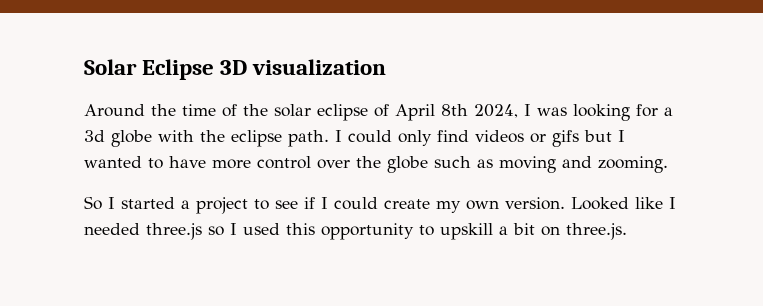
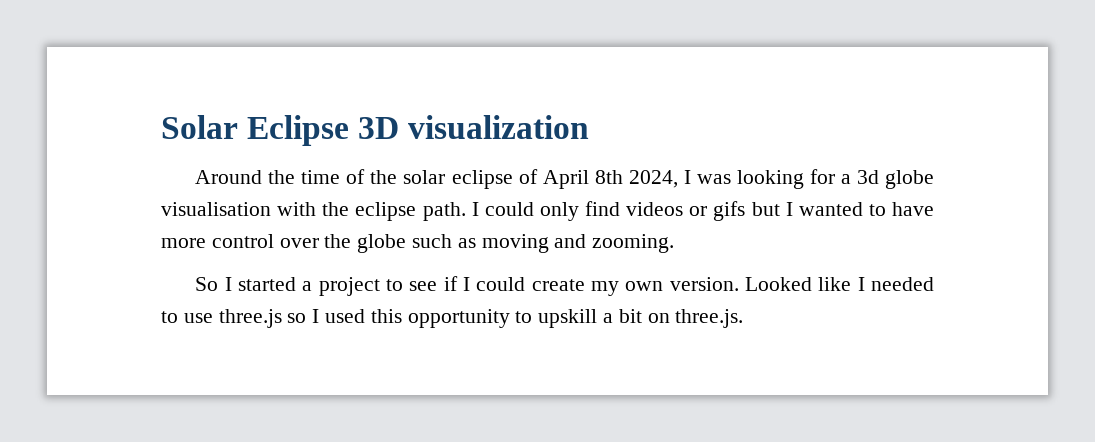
- Around the time of the solar eclipse of April 8th 2024, I was looking for a 3d globe with the eclipse path.
+ Around the time of the solar eclipse of April 8th 2024, I was looking for a 3d globe visualisation with the eclipse path.
- Looked like I needed three.js so I used this opportunity to upskill a bit on three.js.
+ Looked like I needed to use three.js so I used this opportunity to upskill a bit on three.js.

